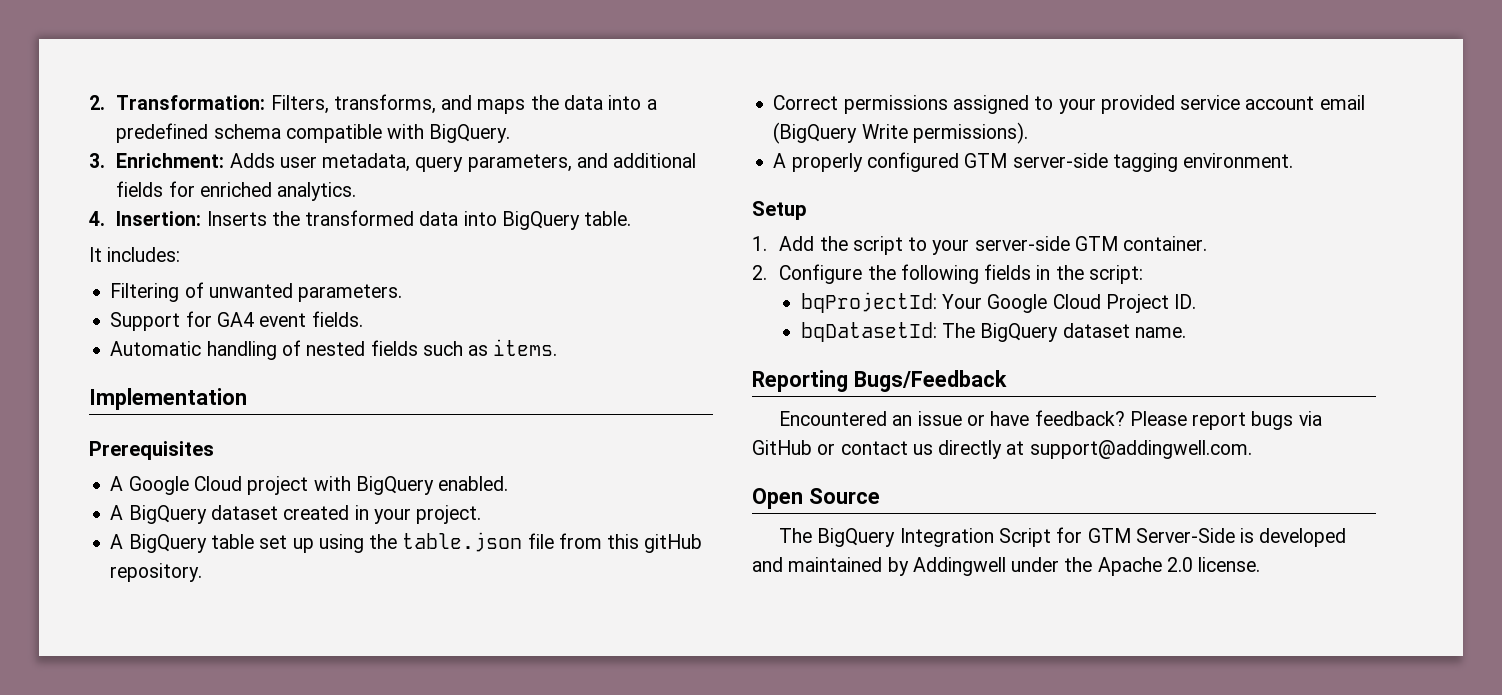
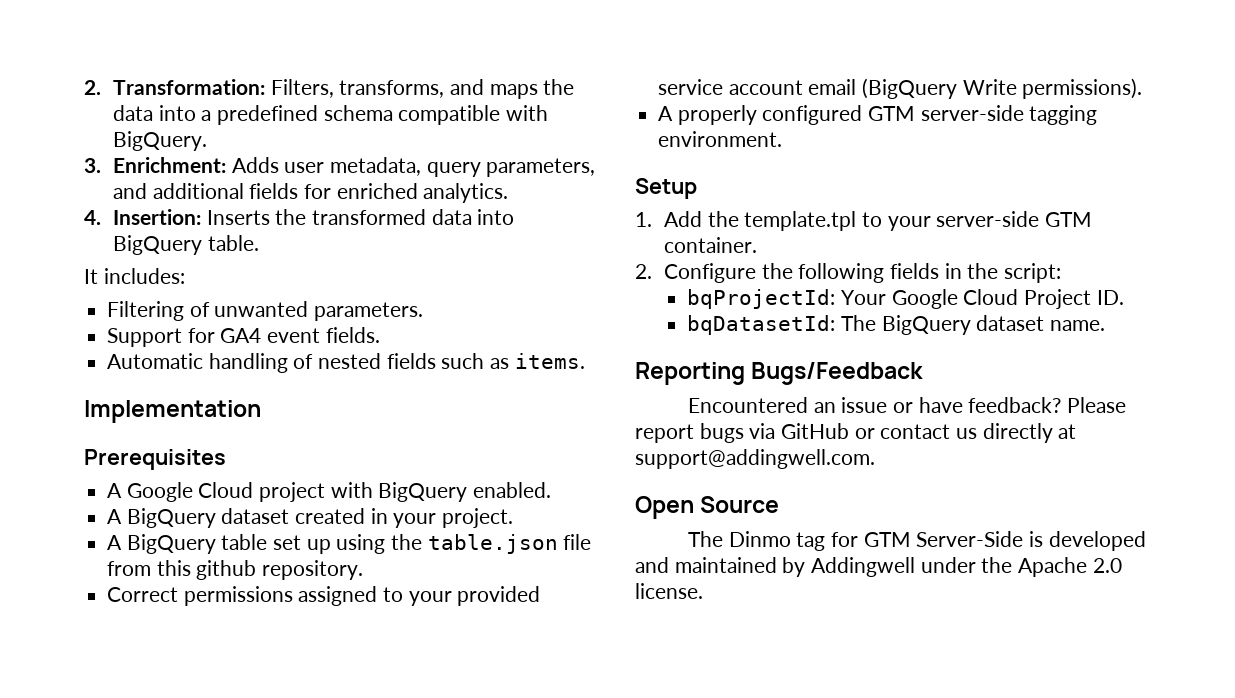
- A BigQuery table set up using the table.json file from this gitHub repository.
+ A BigQuery table set up using the table.json file from this github repository.
- 1. Add the script to your server-side GTM container.
+ 1. Add the template.tpl to your server-side GTM container.
- The BigQuery Integration Script for GTM Server-Side is developed and maintained by Addingwell under the Apache 2.0 license.
+ The Dinmo tag for GTM Server-Side is developed and maintained by Addingwell under the Apache 2.0 license.

